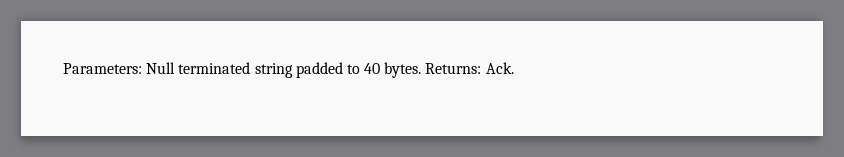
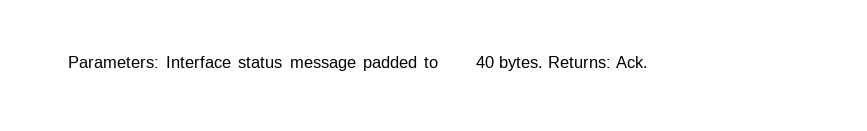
- Parameters: Null terminated string padded to 40 bytes.
+ Parameters: Interface status message padded to 40 bytes.

